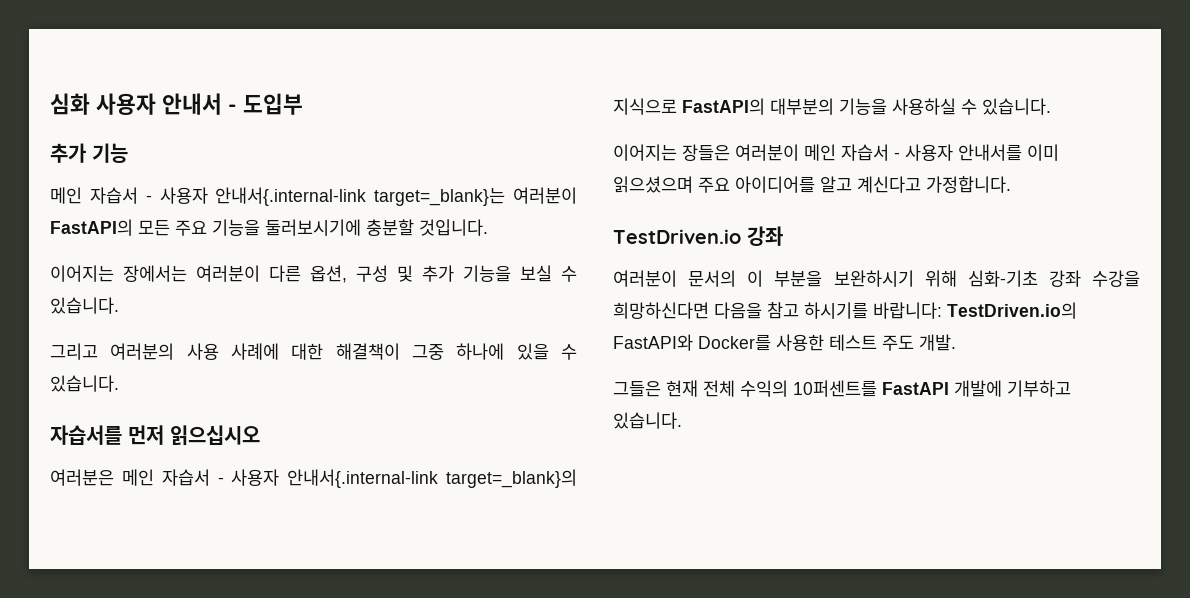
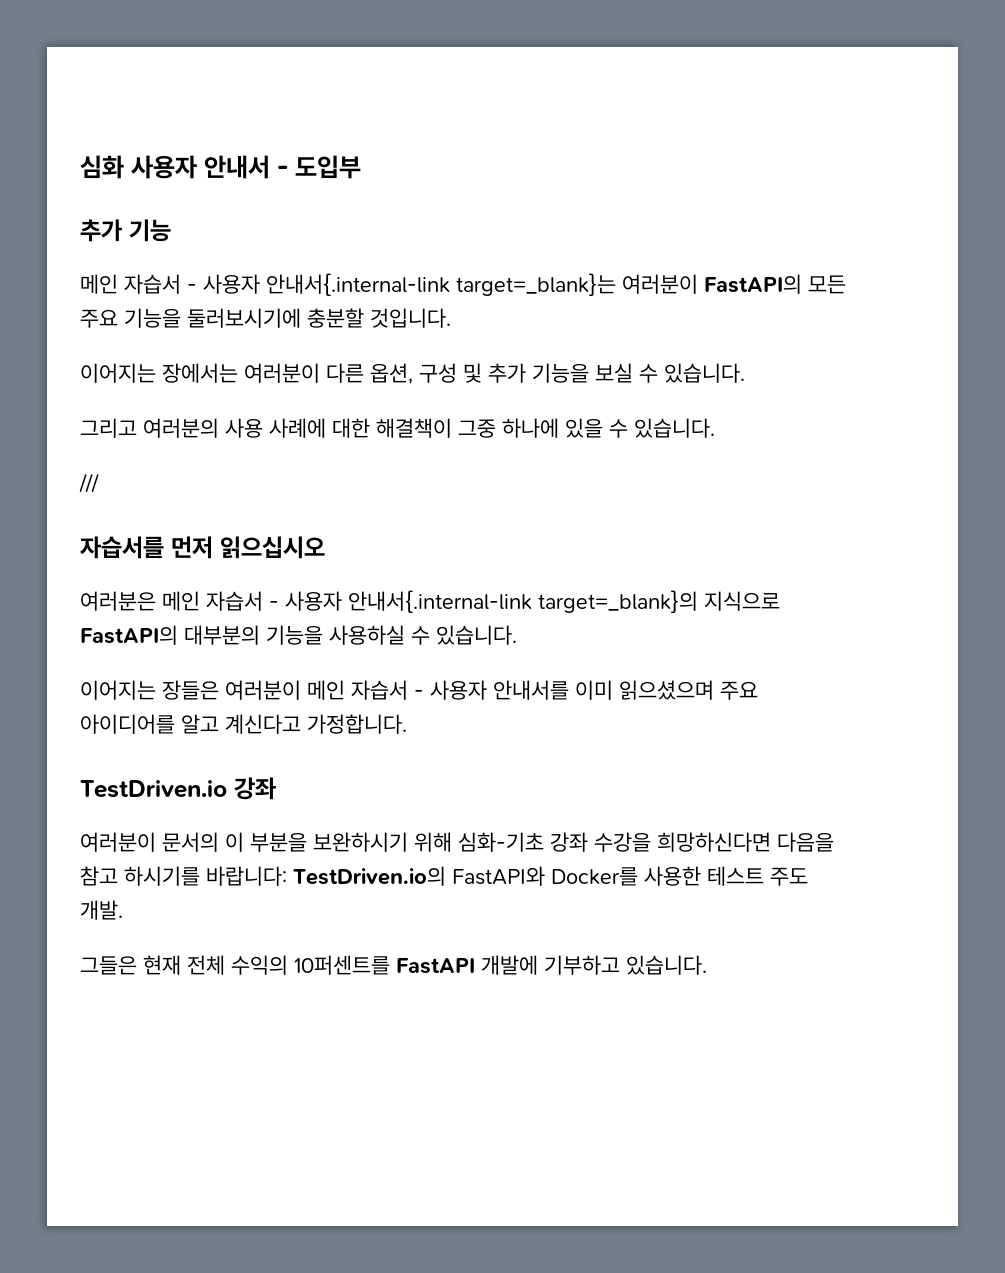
+ ///

